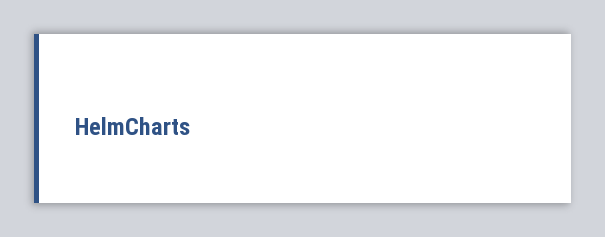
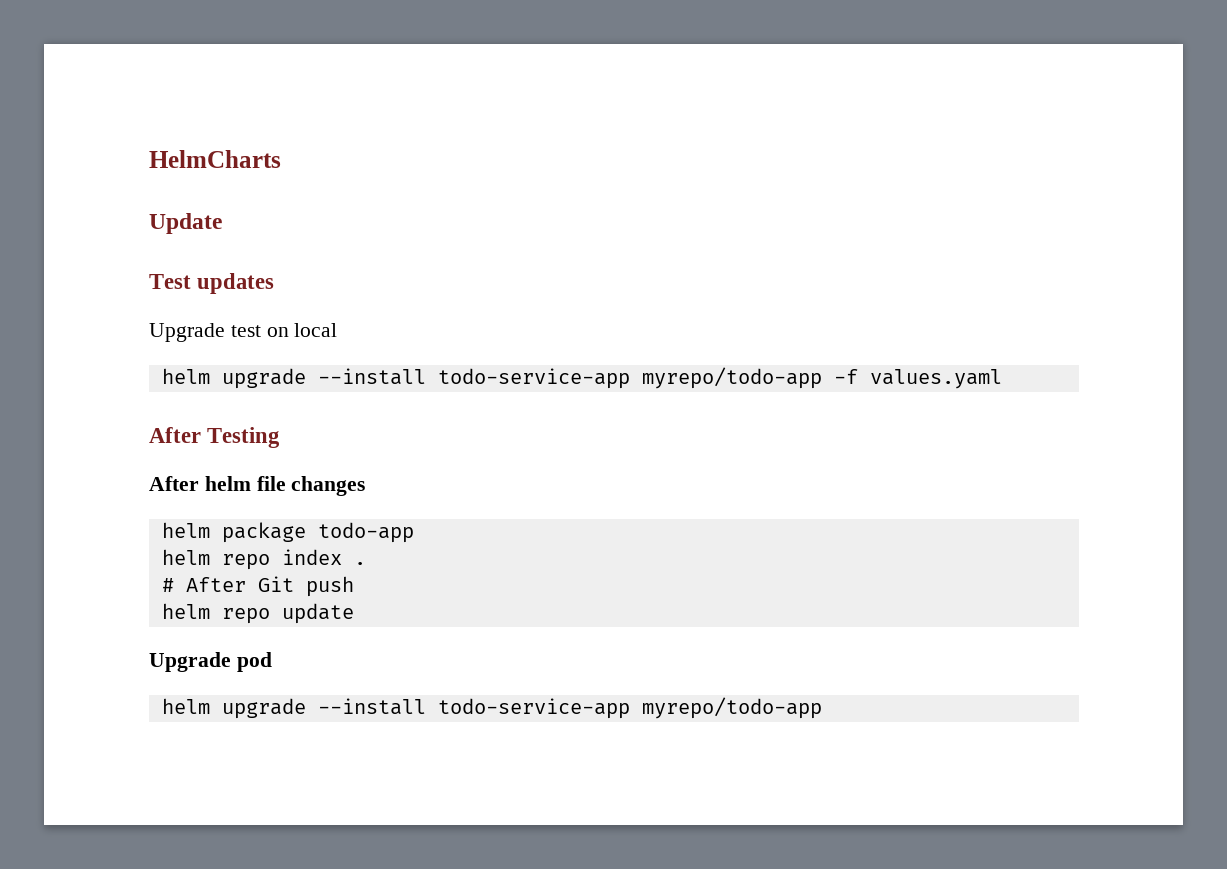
+ Update
+ Test updates
+ Upgrade test on local
+ helm upgrade --install todo-service-app myrepo/todo-app -f values.yaml
+ After Testing
+ After helm file changes
+ helm package todo-app
+ helm repo index .
+ # After Git push
+ helm repo update
+ Upgrade pod
+ helm upgrade --install todo-service-app myrepo/todo-app

